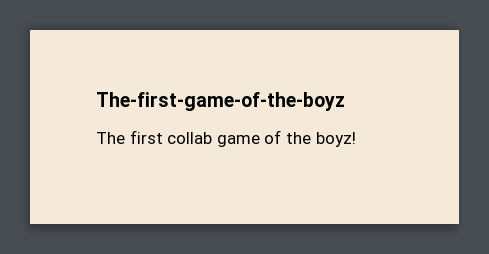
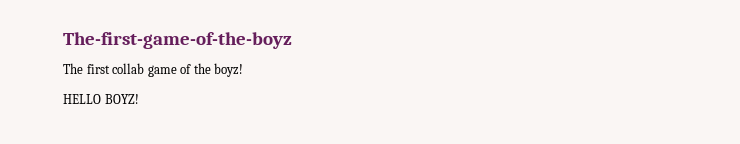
+ HELLO BOYZ!

